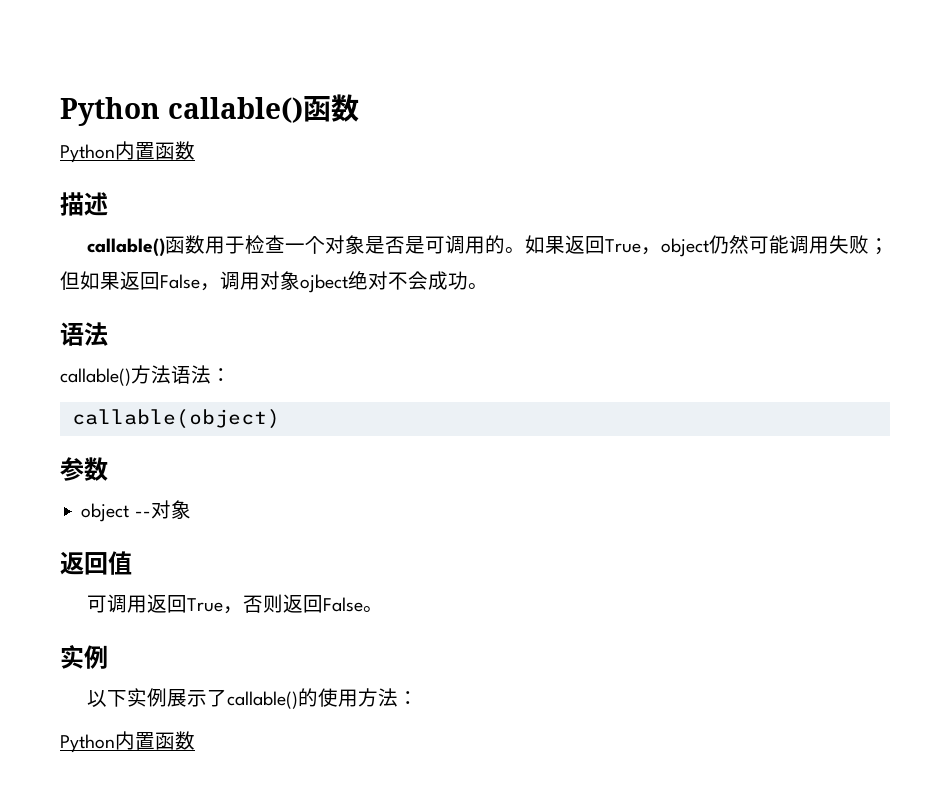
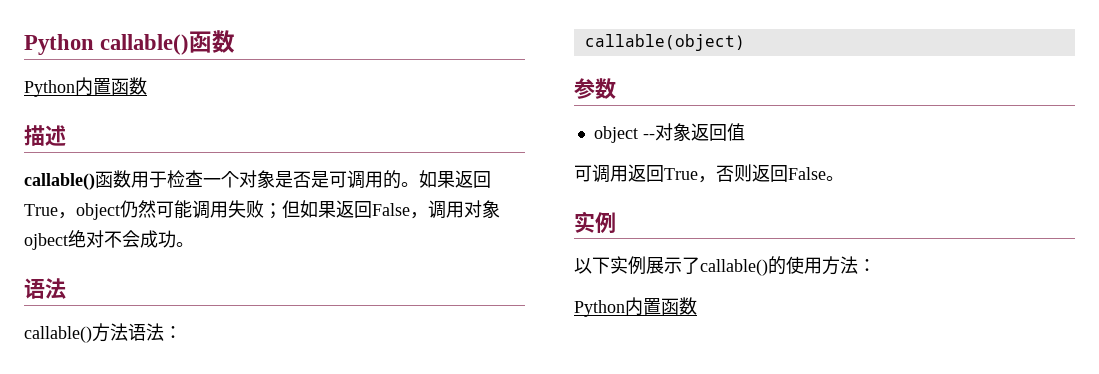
- object --对象
- 返回值
+ object --对象返回值

